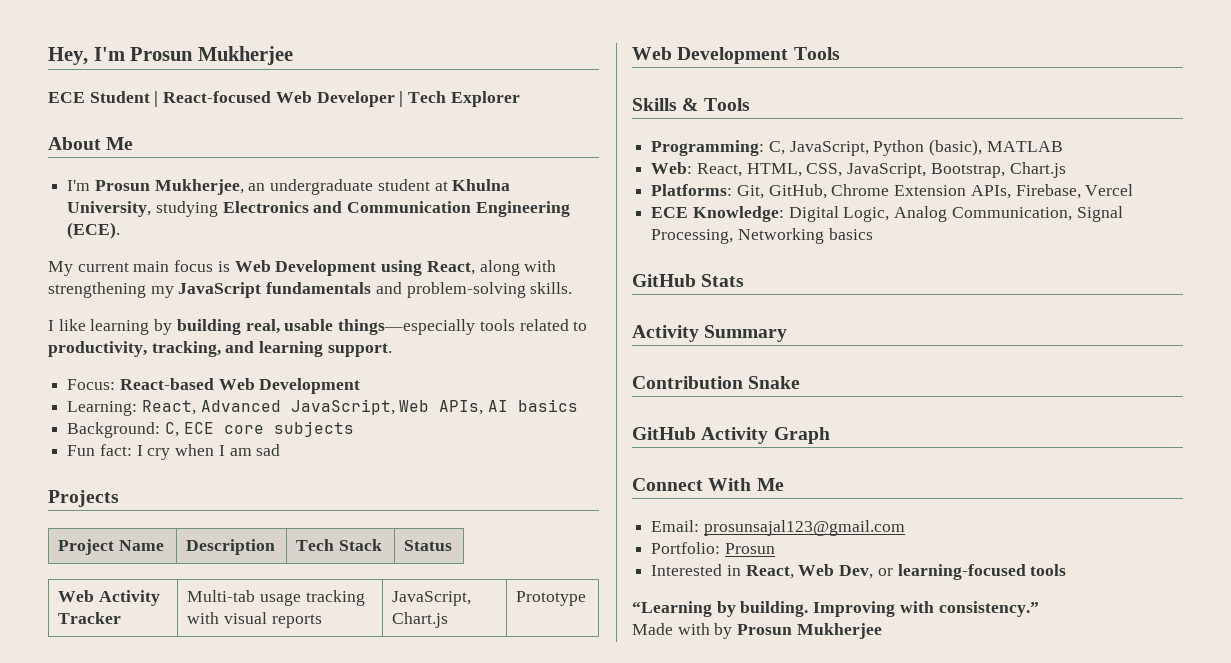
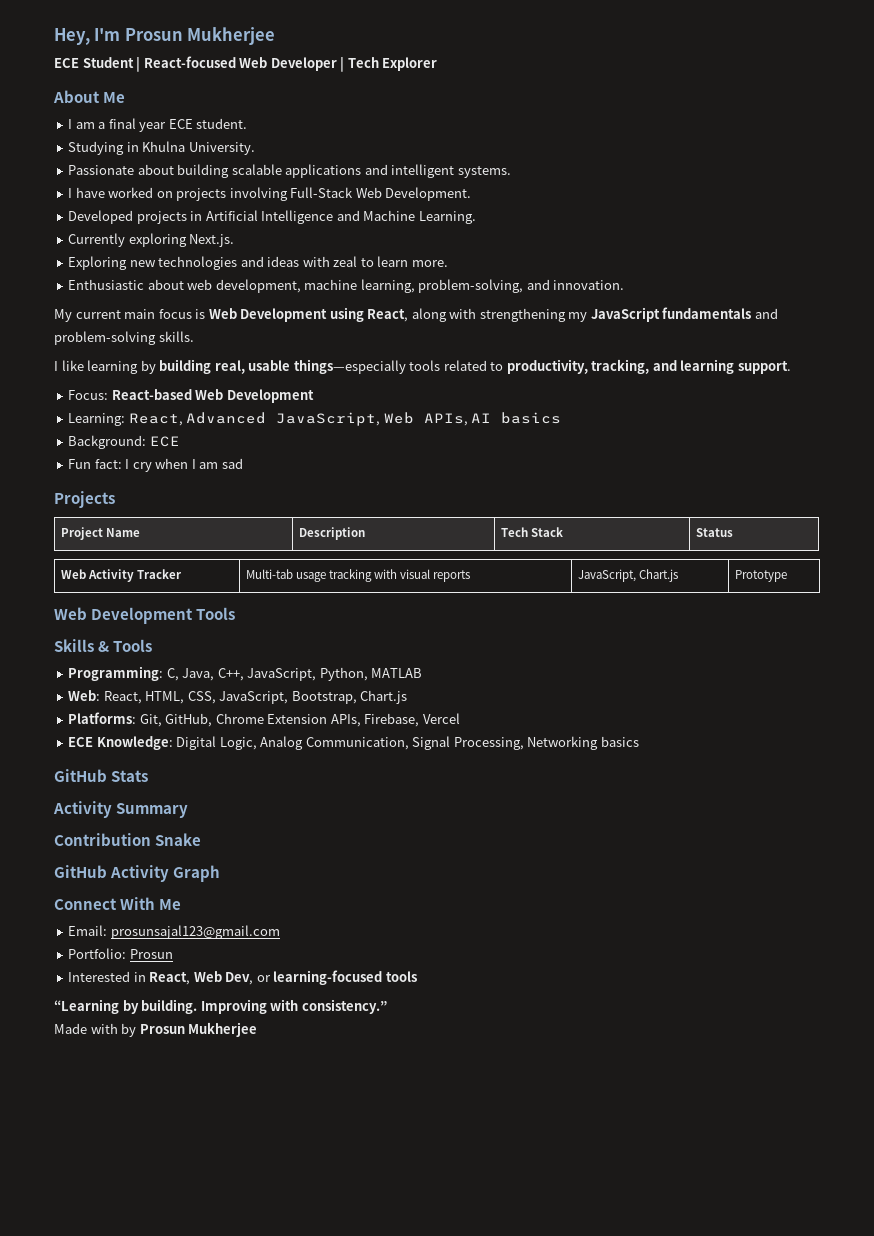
- I'm Prosun Mukherjee, an undergraduate student at Khulna University, studying Electronics and Communication Engineering (ECE).
+ I am a final year ECE student.
+ Studying in Khulna University.
+ Passionate about building scalable applications and intelligent systems.
+ I have worked on projects involving Full-Stack Web Development.
+ Developed projects in Artificial Intelligence and Machine Learning.
+ Currently exploring Next.js.
+ Exploring new technologies and ideas with zeal to learn more.
+ Enthusiastic about web development, machine learning, problem-solving, and innovation.
- Background: C, ECE core subjects
+ Background: ECE
- Programming: C, JavaScript, Python (basic), MATLAB
+ Programming: C, Java, C++, JavaScript, Python, MATLAB

